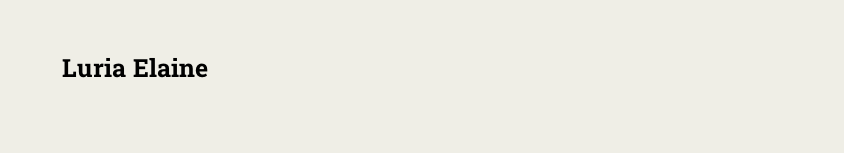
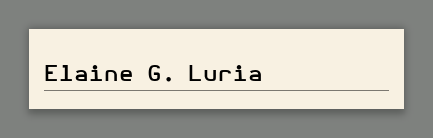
- Luria Elaine
+ Elaine G. Luria

